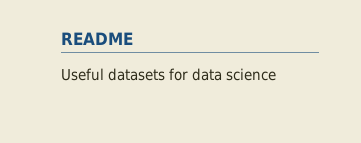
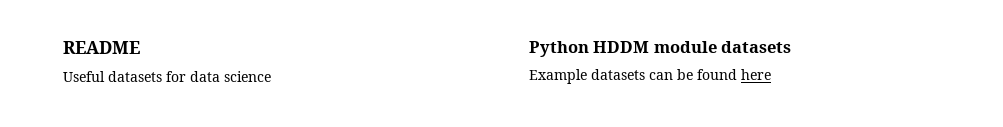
+ Python HDDM module datasets
+ Example datasets can be found here

